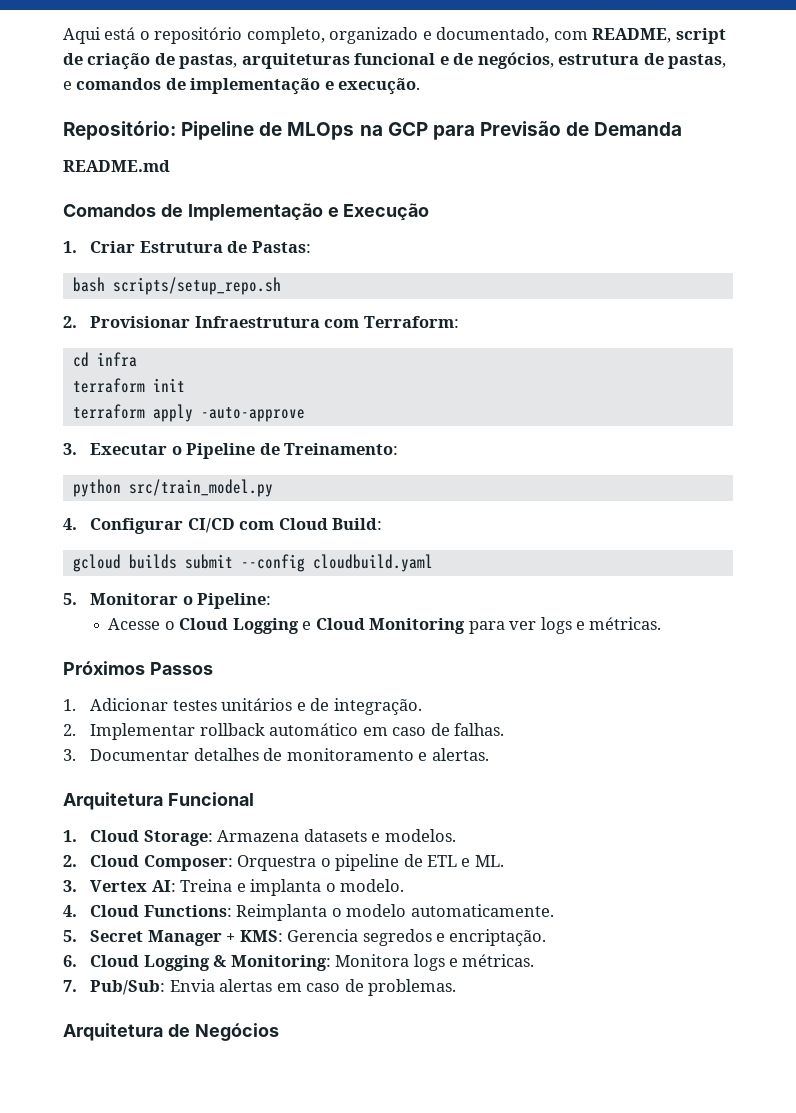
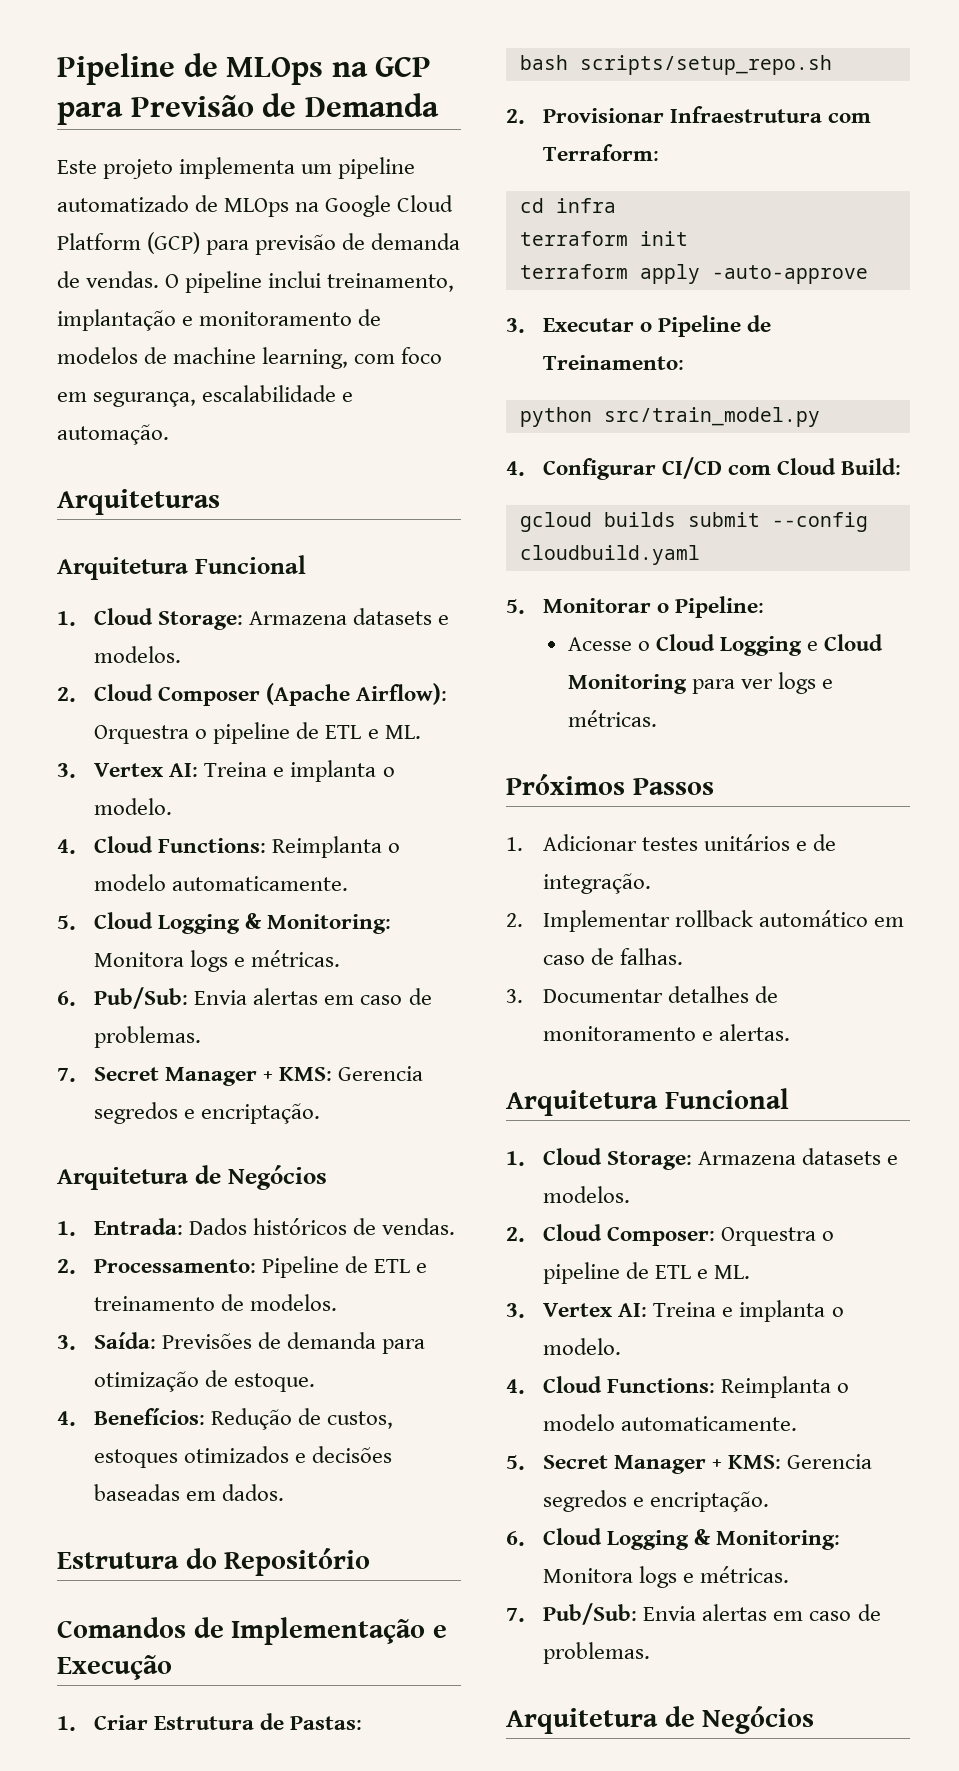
- Aqui está o repositório completo, organizado e documentado, com README, script de criação de pastas, arquiteturas funcional e de negócios, estrutura de pastas, e comandos de implementação e execução.
- Repositório: Pipeline de MLOps na GCP para Previsão de Demanda
+ Pipeline de MLOps na GCP para Previsão de Demanda
- README.md
+ Este projeto implementa um pipeline automatizado de MLOps na Google Cloud Platform (GCP) para previsão de demanda de vendas. O pipeline inclui treinamento, implantação e monitoramento de modelos de machine learning, com foco em segurança, escalabilidade e automação.
+ Arquiteturas
+ Arquitetura Funcional
+ 1. Cloud Storage: Armazena datasets e modelos.
+ 2. Cloud Composer (Apache Airflow): Orquestra o pipeline de ETL e ML.
+ 3. Vertex AI: Treina e implanta o modelo.
+ 4. Cloud Functions: Reimplanta o modelo automaticamente.
+ 5. Cloud Logging & Monitoring: Monitora logs e métricas.
+ 6. Pub/Sub: Envia alertas em caso de problemas.
+ 7. Secret Manager + KMS: Gerencia segredos e encriptação.
+ Arquitetura de Negócios
+ 1. Entrada: Dados históricos de vendas.
+ 2. Processamento: Pipeline de ETL e treinamento de modelos.
+ 3. Saída: Previsões de demanda para otimização de estoque.
+ 4. Benefícios: Redução de custos, estoques otimizados e decisões baseadas em dados.
+ Estrutura do Repositório

